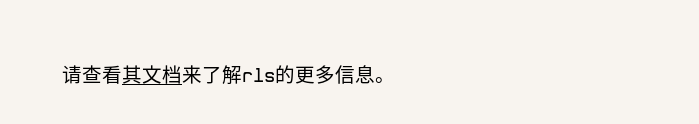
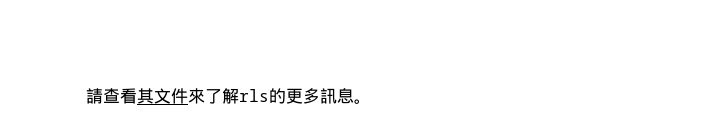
- 请查看其文档来了解rls的更多信息。
+ 請查看其文件來了解rls的更多訊息。

